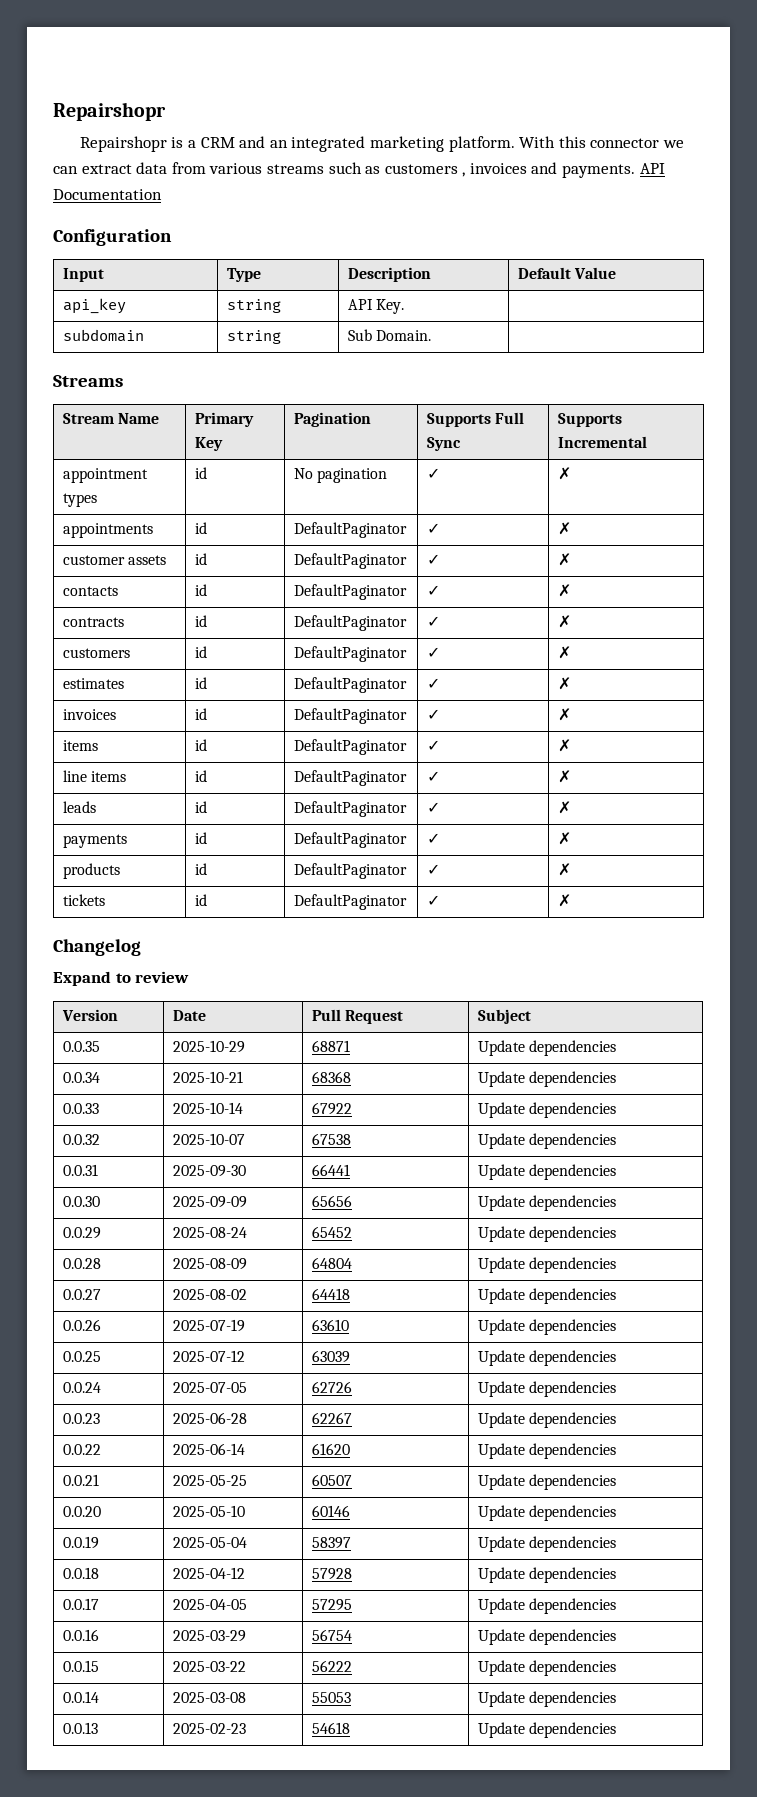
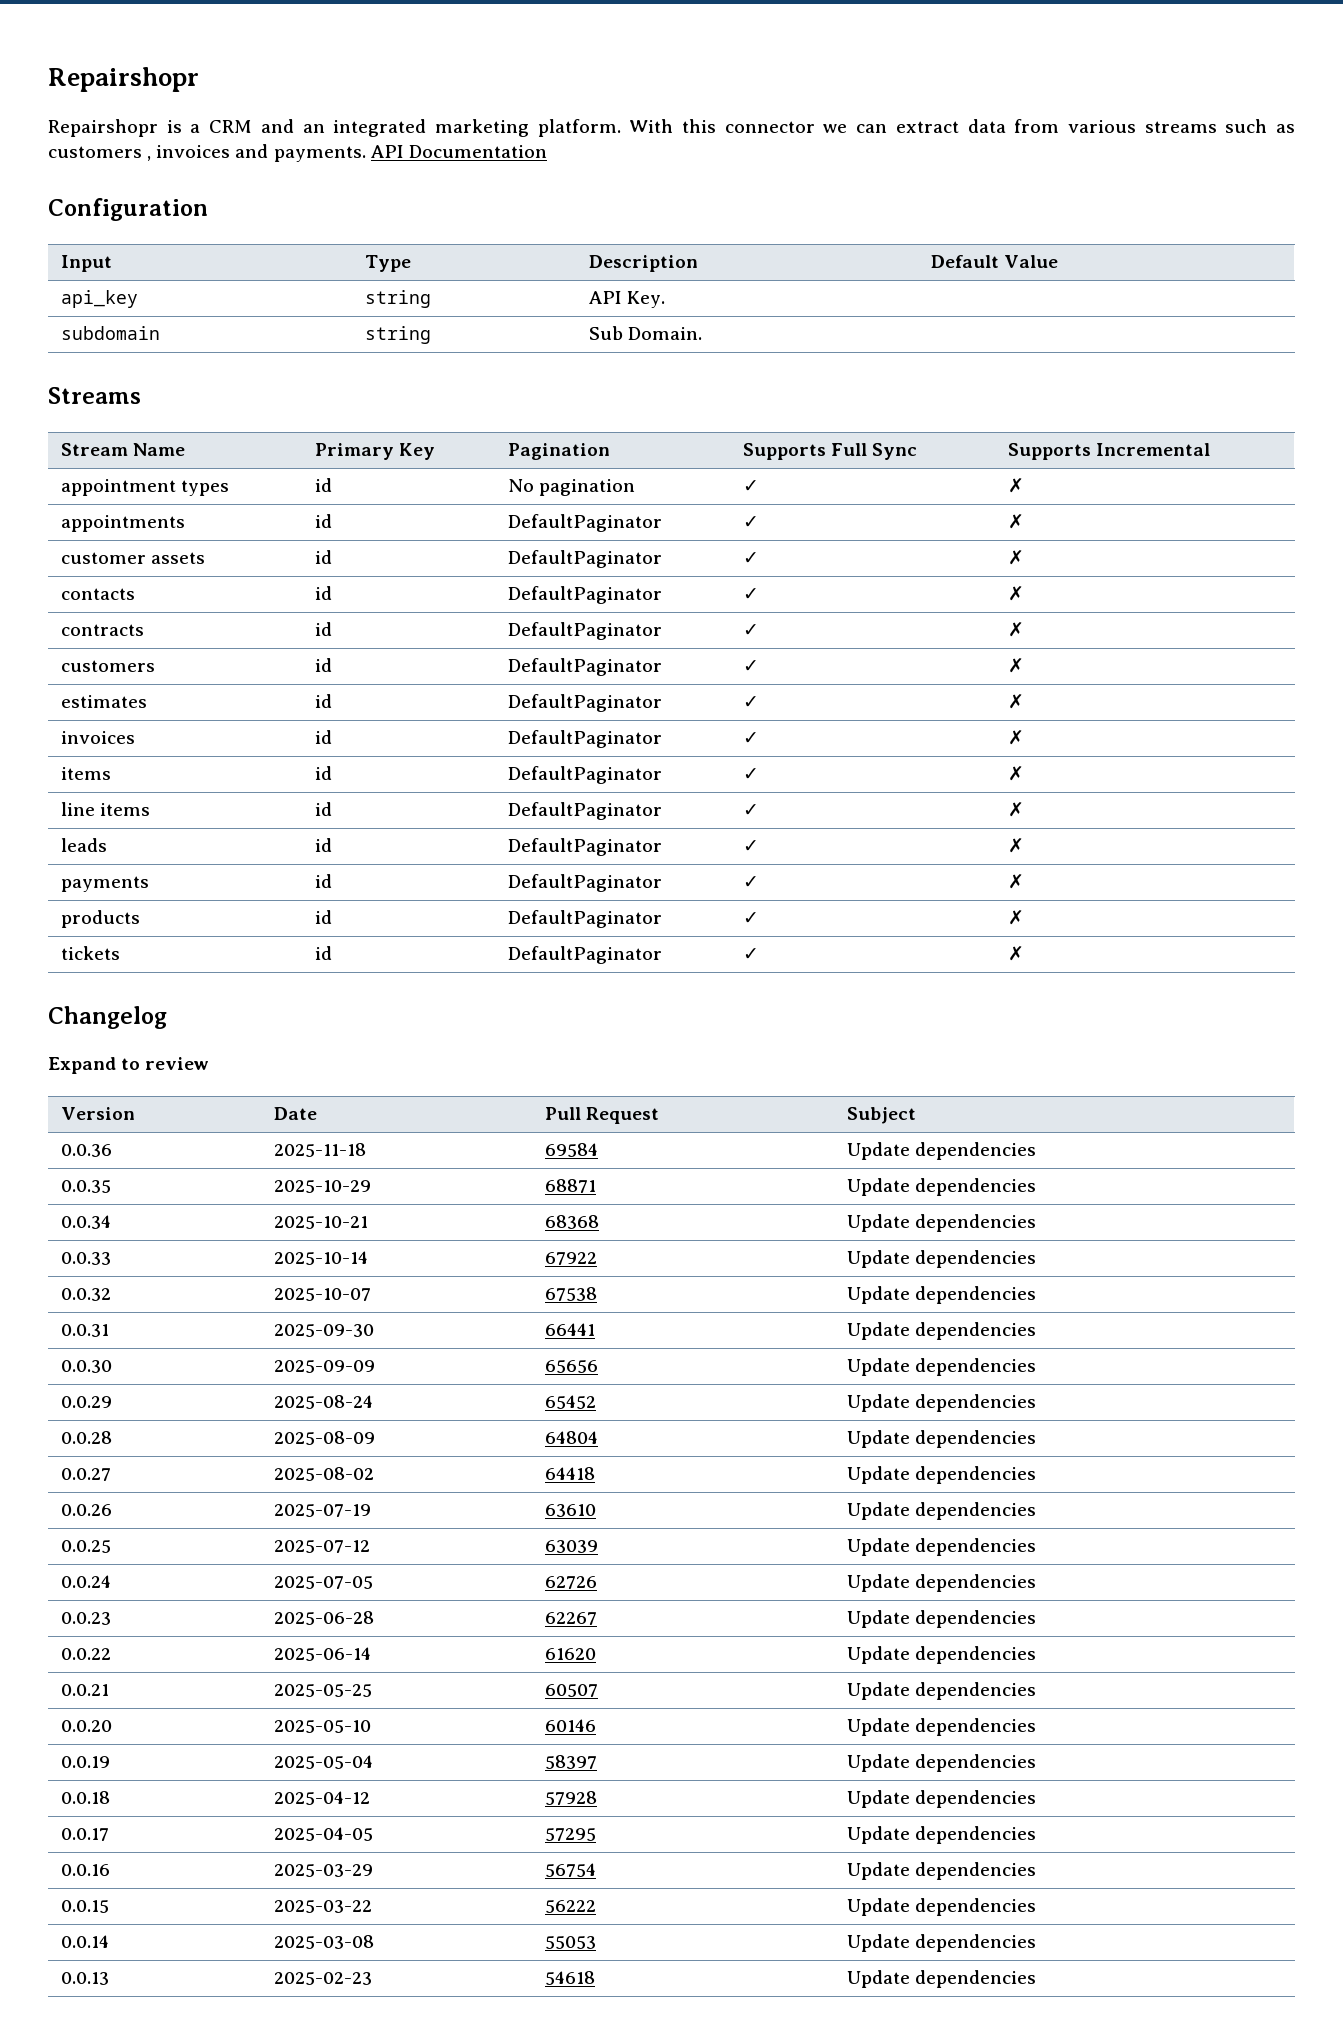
+ 0.0.36 | 2025-11-18 | 69584 | Update dependencies

